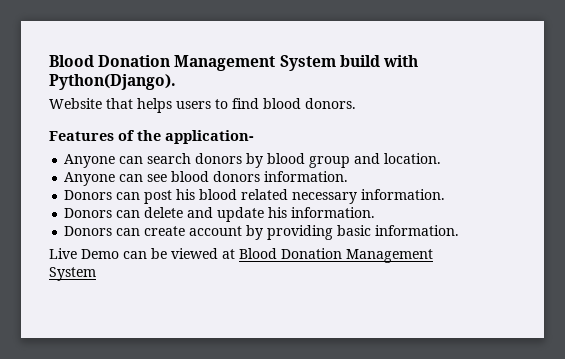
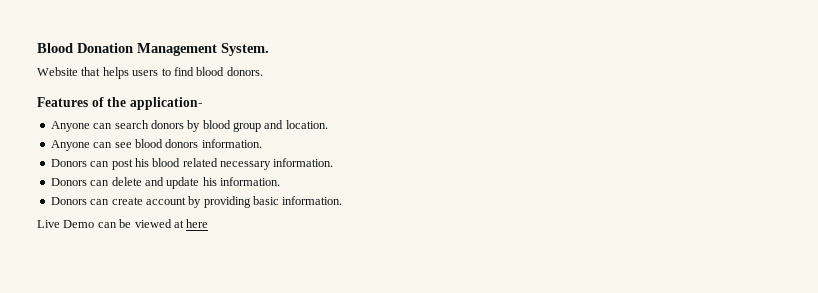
- Blood Donation Management System build with Python(Django).
+ Blood Donation Management System.
- Live Demo can be viewed at Blood Donation Management System
+ Live Demo can be viewed at here

